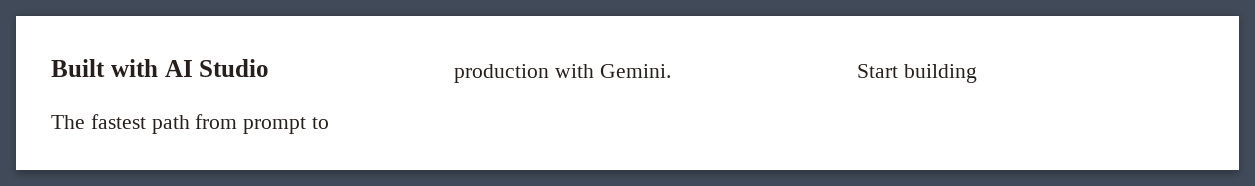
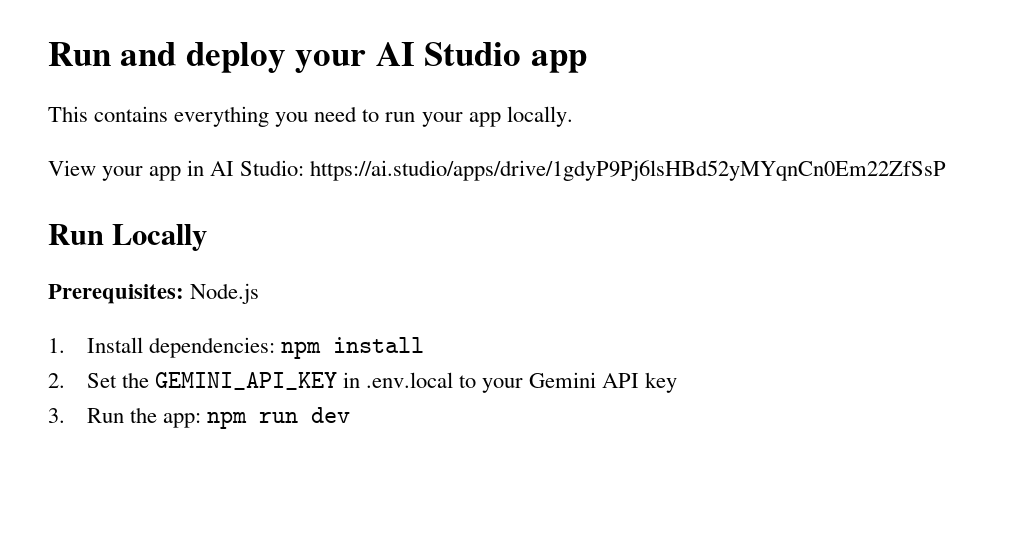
- Built with AI Studio
- The fastest path from prompt to production with Gemini.
- Start building
+ Run and deploy your AI Studio app
+ This contains everything you need to run your app locally.
+ View your app in AI Studio: https://ai.studio/apps/drive/1gdyP9Pj6lsHBd52yMYqnCn0Em22ZfSsP
+ Run Locally
+ Prerequisites: Node.js
+ 1. Install dependencies: npm install
+ 2. Set the GEMINI_API_KEY in .env.local to your Gemini API key
+ 3. Run the app: npm run dev

